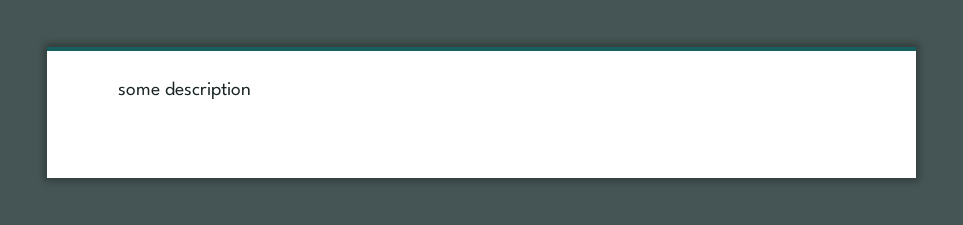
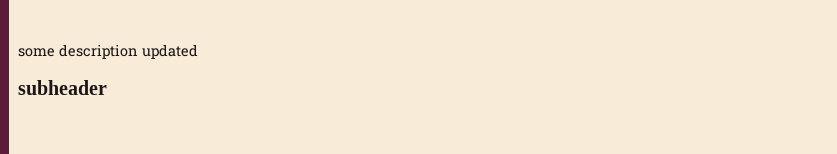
- some description
+ some description updated
+ subheader

